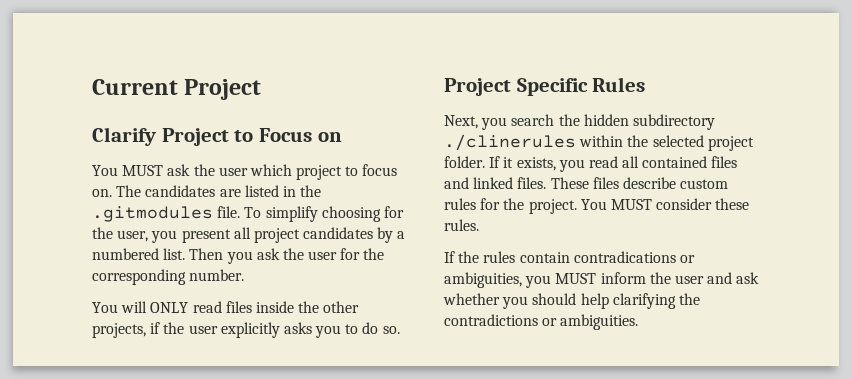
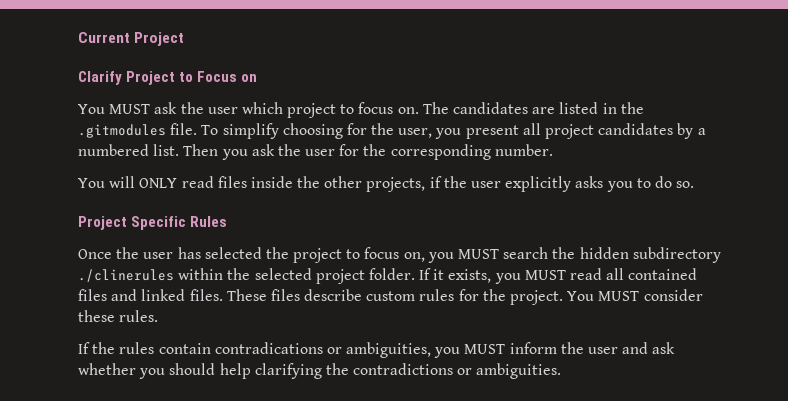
- Next, you search the hidden subdirectory ./clinerules within the selected project folder.
+ Once the user has selected the project to focus on, you MUST search the hidden subdirectory ./clinerules within the selected project folder.
- If it exists, you read all contained files and linked files.
+ If it exists, you MUST read all contained files and linked files.

